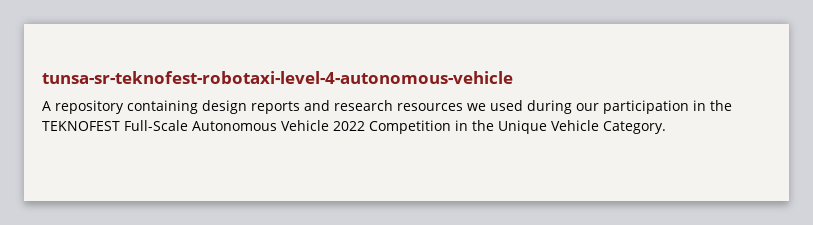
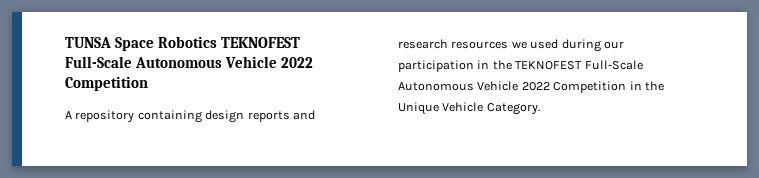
- tunsa-sr-teknofest-robotaxi-level-4-autonomous-vehicle
+ TUNSA Space Robotics TEKNOFEST Full-Scale Autonomous Vehicle 2022 Competition

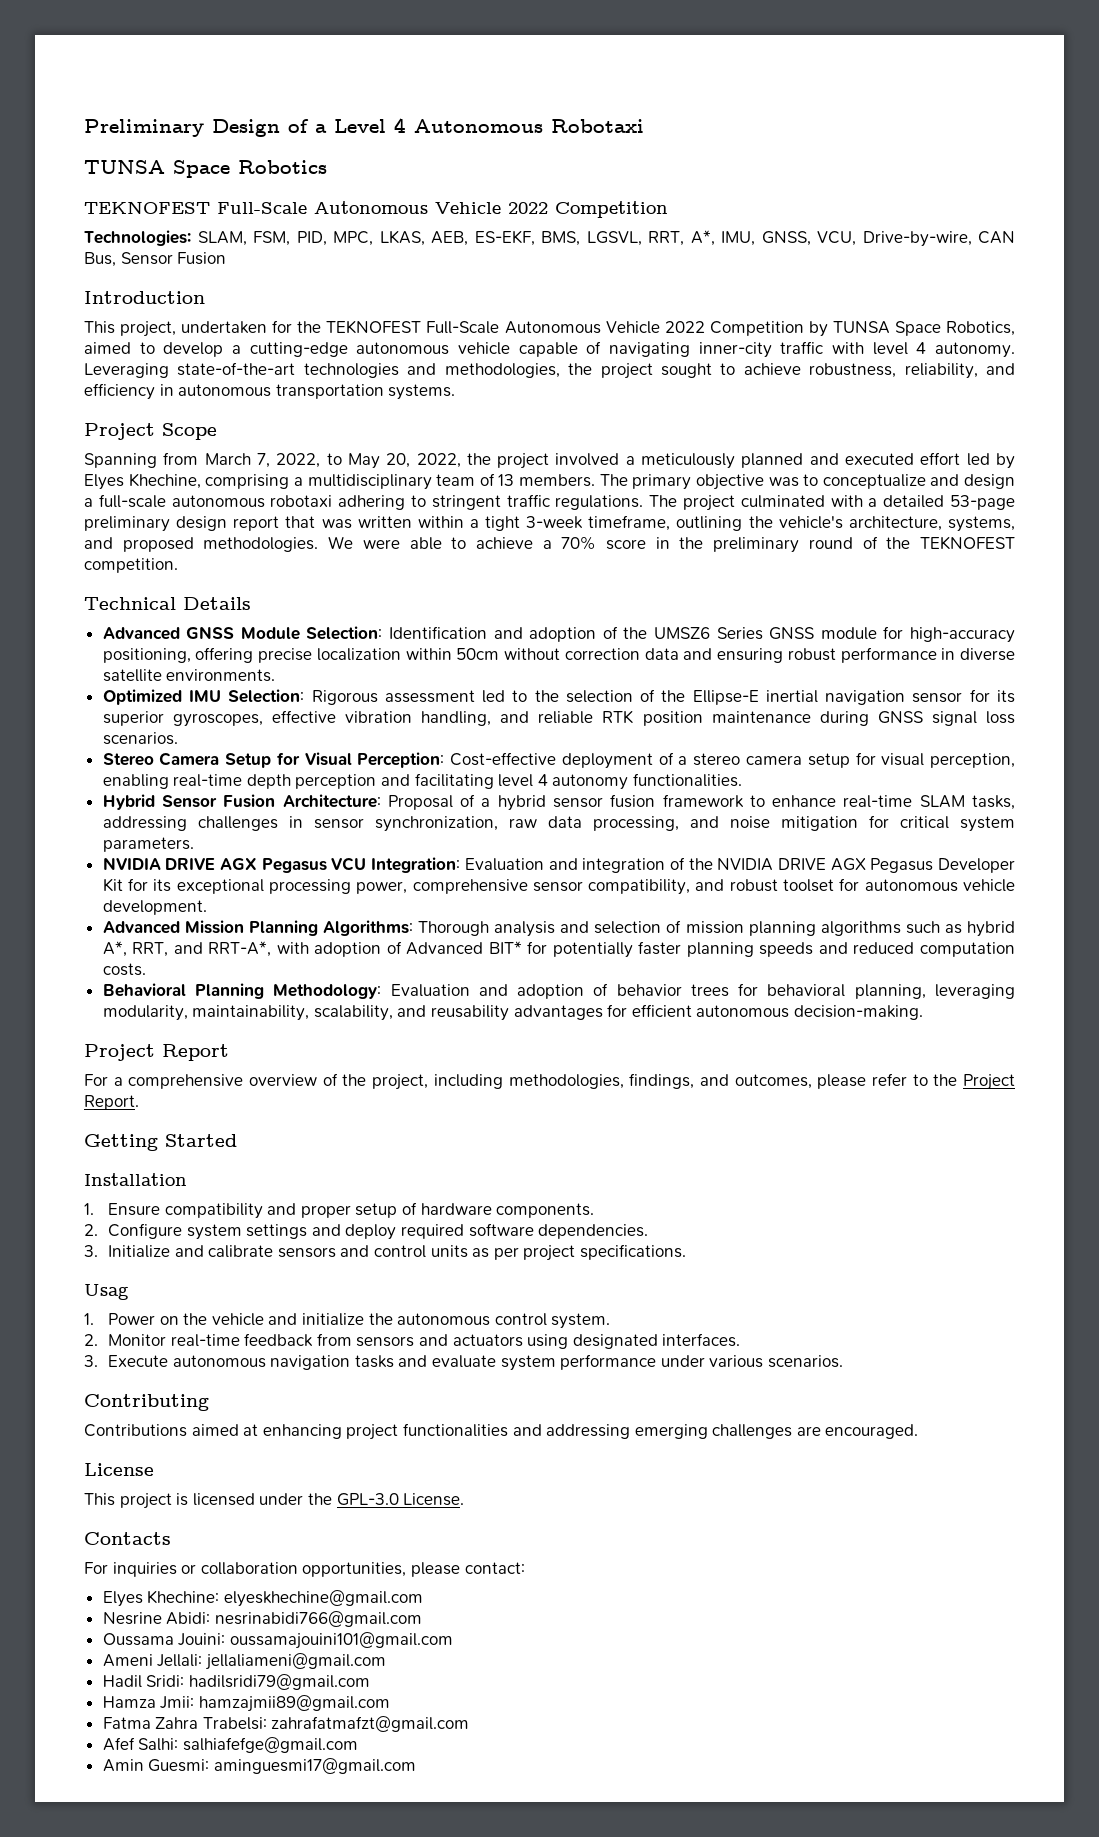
+ Preliminary Design of a Level 4 Autonomous Robotaxi
- TUNSA Space Robotics TEKNOFEST Full-Scale Autonomous Vehicle 2022 Competition
+ TUNSA Space Robotics
+ TEKNOFEST Full-Scale Autonomous Vehicle 2022 Competition
- A repository containing design reports and research resources we used during our participation in the TEKNOFEST Full-Scale Autonomous Vehicle 2022 Competition in the Unique Vehicle Category.
+ Technologies: SLAM, FSM, PID, MPC, LKAS, AEB, ES-EKF, BMS, LGSVL, RRT, A*, IMU, GNSS, VCU, Drive-by-wire, CAN Bus, Sensor Fusion
+ Introduction
+ This project, undertaken for the TEKNOFEST Full-Scale Autonomous Vehicle 2022 Competition by TUNSA Space Robotics, aimed to develop a cutting-edge autonomous vehicle capable of navigating inner-city traffic with level 4 autonomy. Leveraging state-of-the-art technologies and methodologies, the project sought to achieve robustness, reliability, and efficiency in autonomous transportation systems.
+ Project Scope
+ Spanning from March 7, 2022, to May 20, 2022, the project involved a meticulously planned and executed effort led by Elyes Khechine, comprising a multidisciplinary team of 13 members. The primary objective was to conceptualize and design a full-scale autonomous robotaxi adhering to stringent traffic regulations. The project culminated with a detailed 53-page preliminary design report that was written within a tight 3-week timeframe, outlining the vehicle's architecture, systems, and proposed methodologies. We were able to achieve a 70% score in the preliminary round of the TEKNOFEST competition.
+ Technical Details
+ Advanced GNSS Module Selection: Identification and adoption of the UMSZ6 Series GNSS module for high-accuracy positioning, offering precise localization within 50cm without correction data and ensuring robust performance in diverse satellite environments.
+ Optimized IMU Selection: Rigorous assessment led to the selection of the Ellipse-E inertial navigation sensor for its superior gyroscopes, effective vibration handling, and reliable RTK position maintenance during GNSS signal loss scenarios.
+ Stereo Camera Setup for Visual Perception: Cost-effective deployment of a stereo camera setup for visual perception, enabling real-time depth perception and facilitating level 4 autonomy functionalities.
+ Hybrid Sensor Fusion Architecture: Proposal of a hybrid sensor fusion framework to enhance real-time SLAM tasks, addressing challenges in sensor synchronization, raw data processing, and noise mitigation for critical system parameters.
+ NVIDIA DRIVE AGX Pegasus VCU Integration: Evaluation and integration of the NVIDIA DRIVE AGX Pegasus Developer Kit for its exceptional processing power, comprehensive sensor compatibility, and robust toolset for autonomous vehicle development.
+ Advanced Mission Planning Algorithms: Thorough analysis and selection of mission planning algorithms such as hybrid A*, RRT, and RRT-A*, with adoption of Advanced BIT* for potentially faster planning speeds and reduced computation costs.
+ Behavioral Planning Methodology: Evaluation and adoption of behavior trees for behavioral planning, leveraging modularity, maintainability, scalability, and reusability advantages for efficient autonomous decision-making.
+ Project Report
+ For a comprehensive overview of the project, including methodologies, findings, and outcomes, please refer to the Project Report.
+ Getting Started
+ Installation
+ 1. Ensure compatibility and proper setup of hardware components.
+ 2. Configure system settings and deploy required software dependencies.
+ 3. Initialize and calibrate sensors and control units as per project specifications.
+ Usag
+ 1. Power on the vehicle and initialize the autonomous control system.
+ 2. Monitor real-time feedback from sensors and actuators using designated interfaces.
+ 3. Execute autonomous navigation tasks and evaluate system performance under various scenarios.
+ Contributing
+ Contributions aimed at enhancing project functionalities and addressing emerging challenges are encouraged.
+ License
+ This project is licensed under the GPL-3.0 License.
+ Contacts
+ For inquiries or collaboration opportunities, please contact:
+ Elyes Khechine: elyeskhechine@gmail.com
+ Nesrine Abidi: nesrinabidi766@gmail.com
+ Oussama Jouini: oussamajouini101@gmail.com
+ Ameni Jellali: jellaliameni@gmail.com
+ Hadil Sridi: hadilsridi79@gmail.com
+ Hamza Jmii: hamzajmii89@gmail.com
+ Fatma Zahra Trabelsi: zahrafatmafzt@gmail.com
+ Afef Salhi: salhiafefge@gmail.com
+ Amin Guesmi: aminguesmi17@gmail.com

